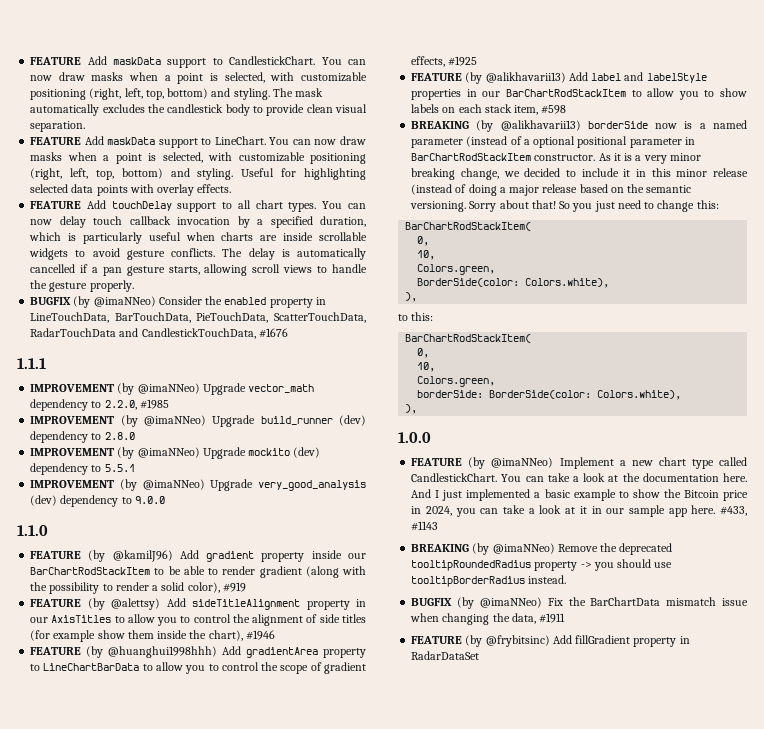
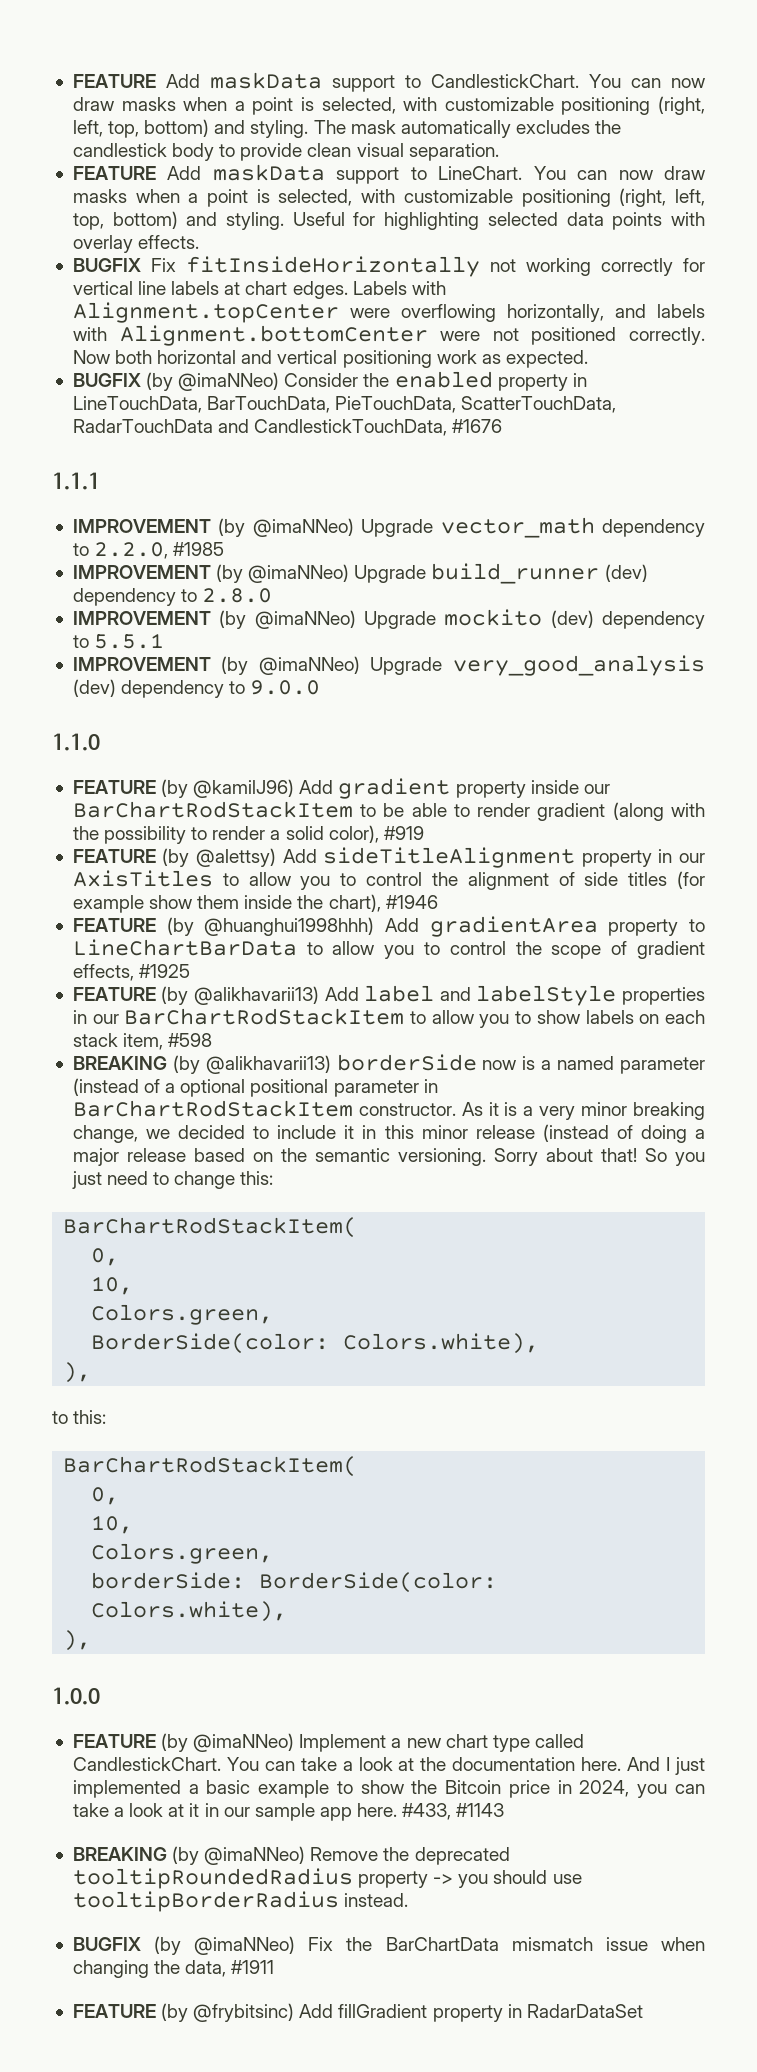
- FEATURE Add touchDelay support to all chart types. You can now delay touch callback invocation by a specified duration, which is particularly useful when charts are inside scrollable widgets to avoid gesture conflicts. The delay is automatically cancelled if a pan gesture starts, allowing scroll views to handle the gesture properly.
+ BUGFIX Fix fitInsideHorizontally not working correctly for vertical line labels at chart edges. Labels with Alignment.topCenter were overflowing horizontally, and labels with Alignment.bottomCenter were not positioned correctly. Now both horizontal and vertical positioning work as expected.

